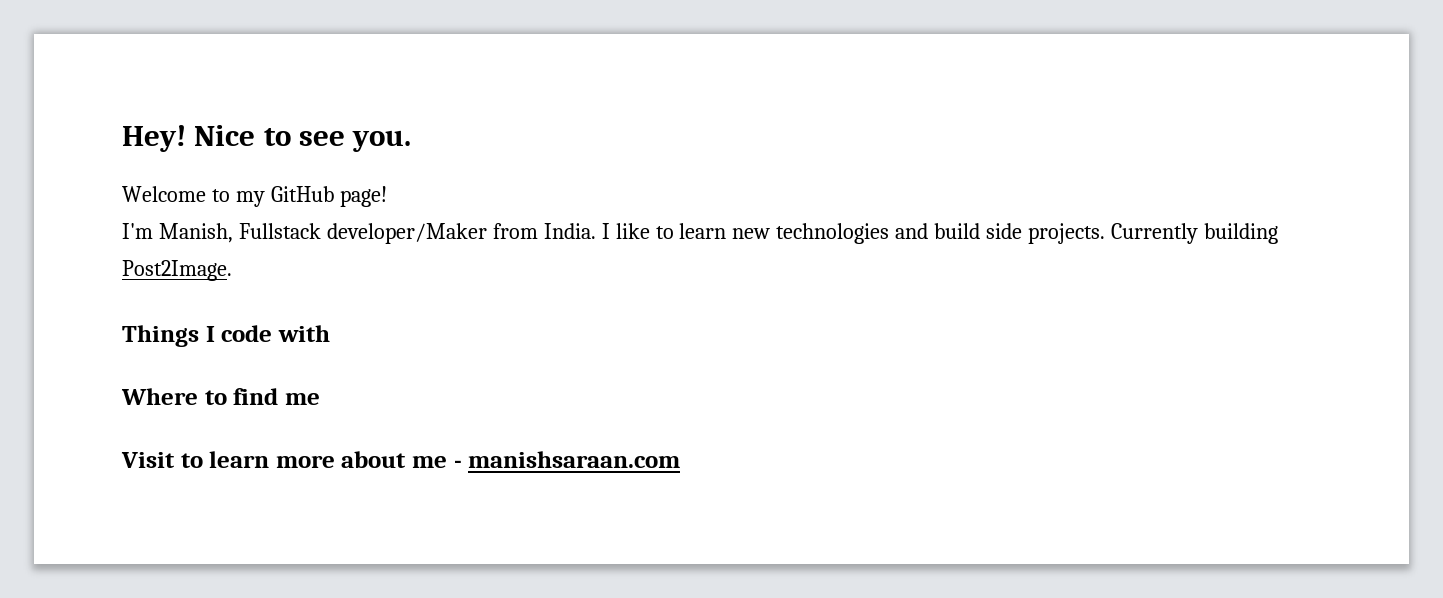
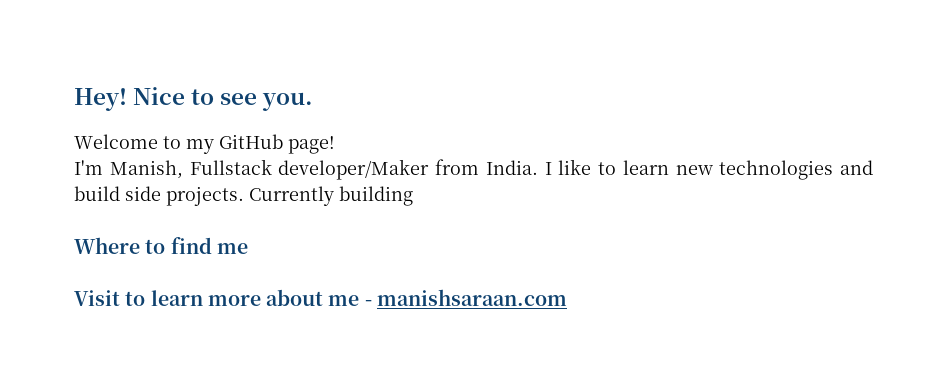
- Currently building Post2Image.
- Things I code with
+ Currently building

